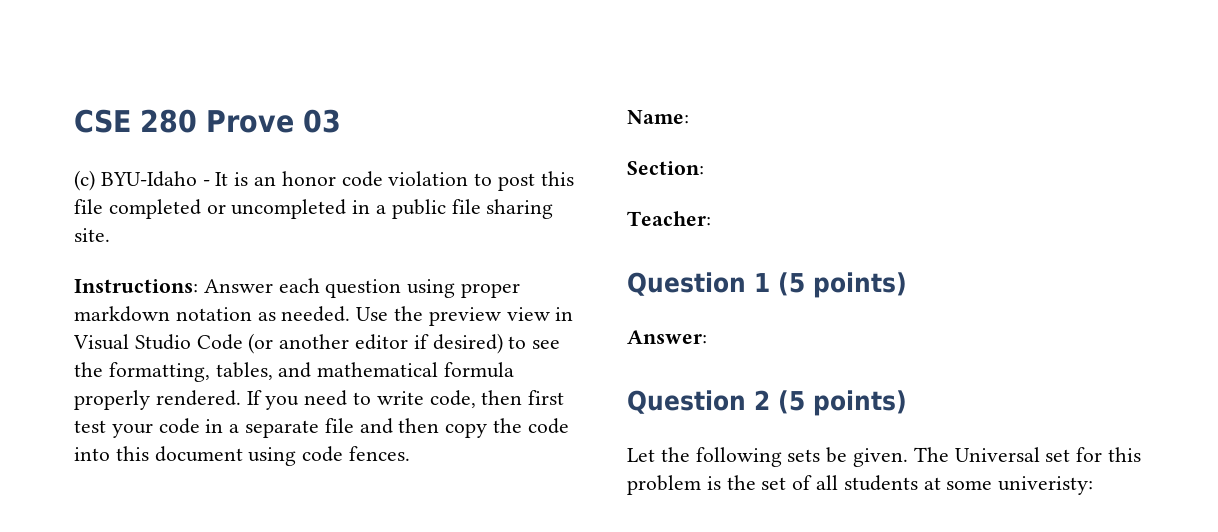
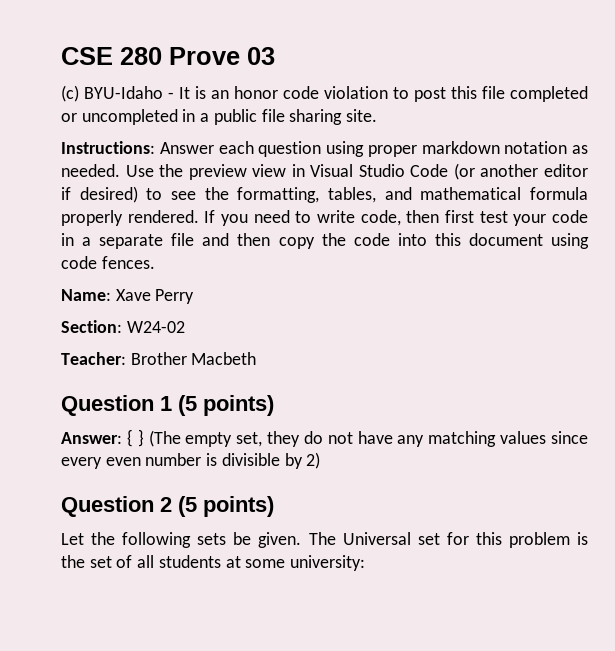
- Name:
+ Name: Xave Perry
- Section:
+ Section: W24-02
- Teacher:
+ Teacher: Brother Macbeth
- Answer:
+ Answer: { } (The empty set, they do not have any matching values since every even number is divisible by 2)
- The Universal set for this problem is the set of all students at some univeristy:
+ The Universal set for this problem is the set of all students at some university:

